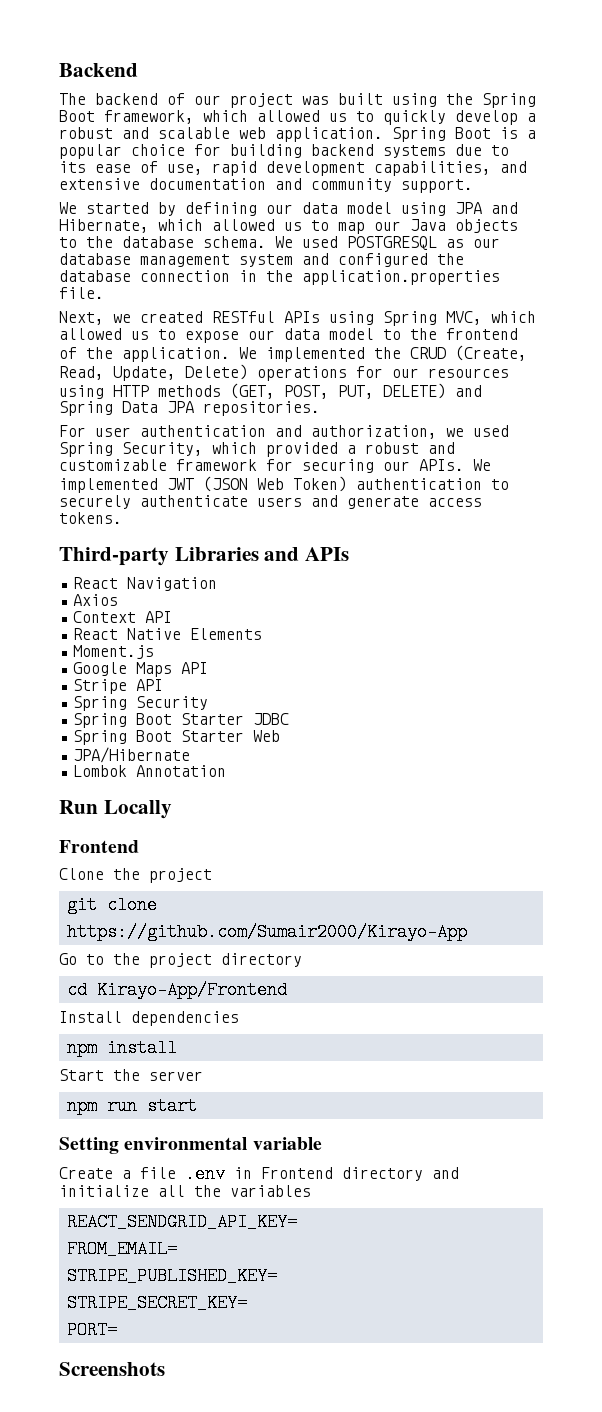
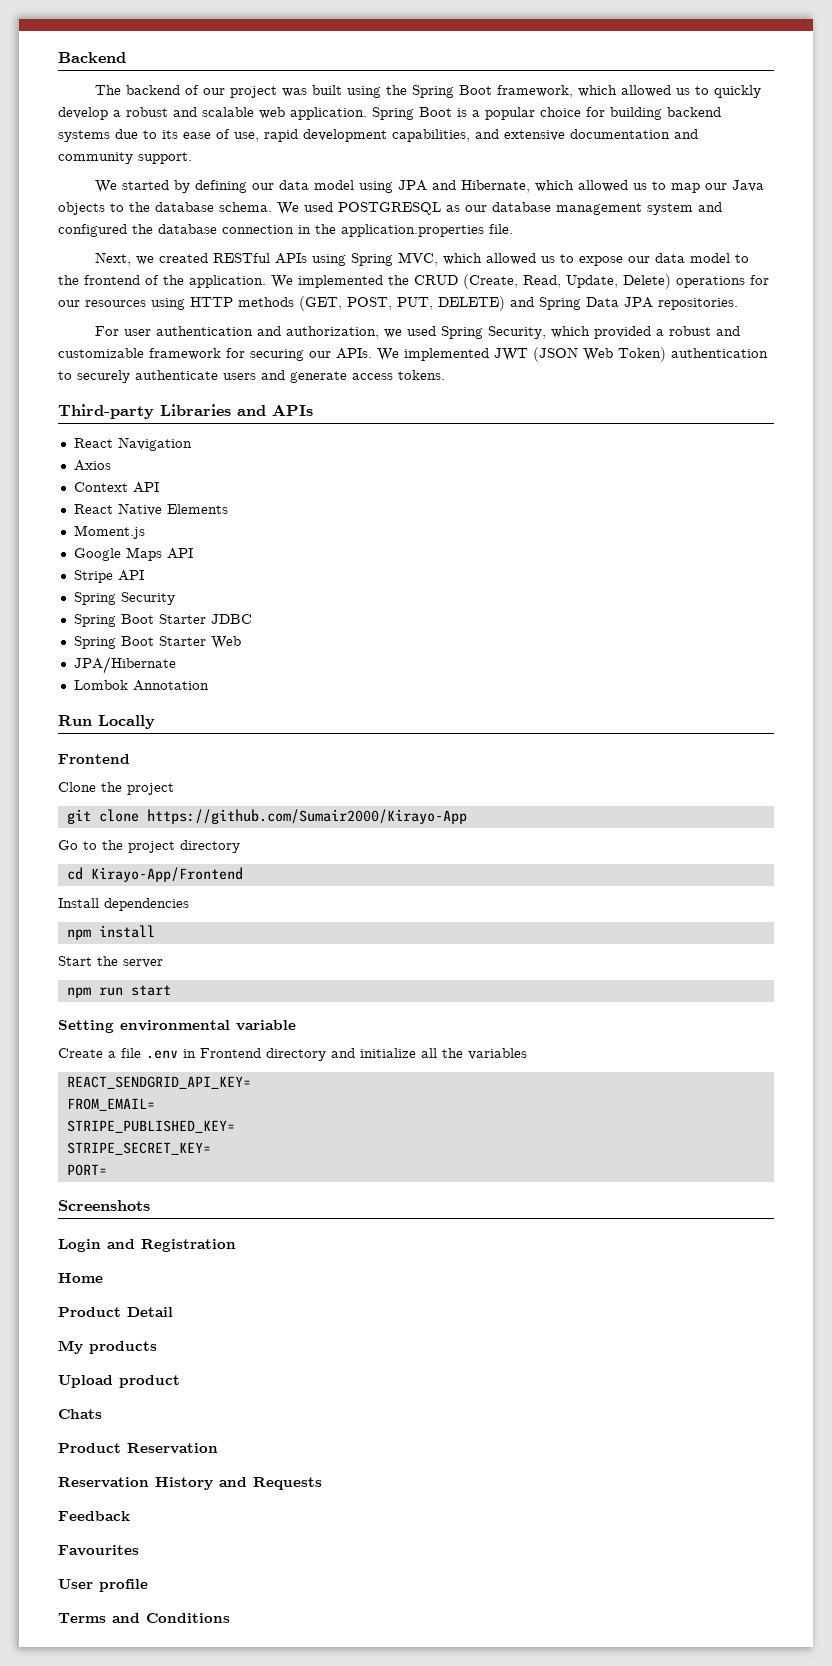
+ Login and Registration
+ Home
+ Product Detail
+ My products
+ Upload product
+ Chats
+ Product Reservation
+ Reservation History and Requests
+ Feedback
+ Favourites
+ User profile
+ Terms and Conditions

